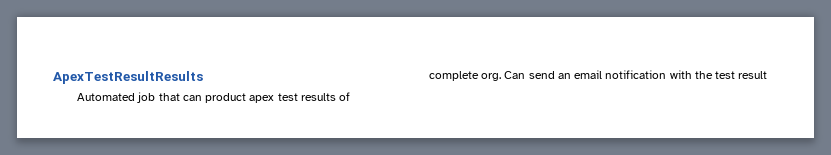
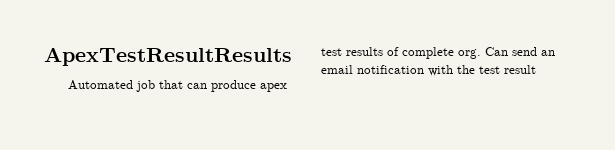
- Automated job that can product apex test results of complete org.
+ Automated job that can produce apex test results of complete org.

